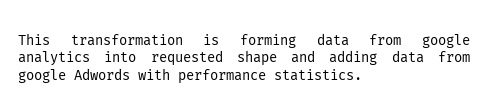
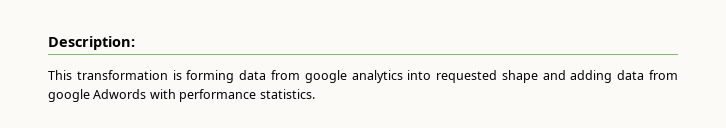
+ Description:

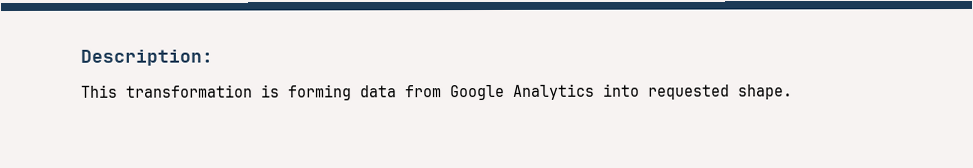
- This transformation is forming data from google analytics into requested shape and adding data from google Adwords with performance statistics.
+ This transformation is forming data from Google Analytics into requested shape.

